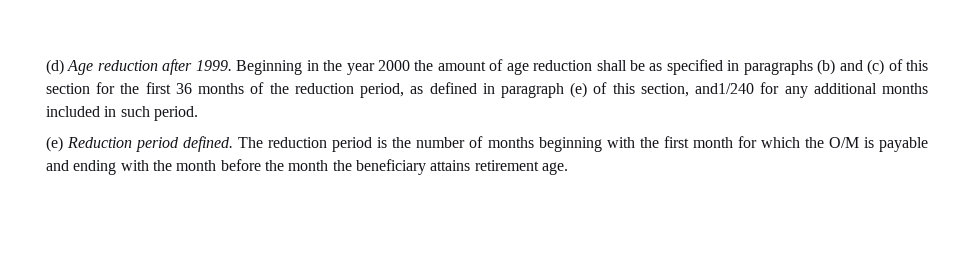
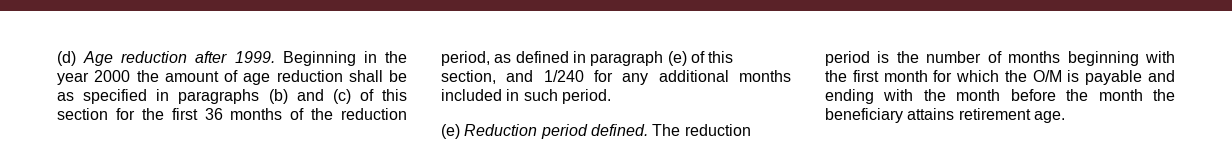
- Beginning in the year 2000 the amount of age reduction shall be as specified in paragraphs (b) and (c) of this section for the first 36 months of the reduction period, as defined in paragraph (e) of this section, and1/240 for any additional months included in such period.
+ Beginning in the year 2000 the amount of age reduction shall be as specified in paragraphs (b) and (c) of this section for the first 36 months of the reduction period, as defined in paragraph (e) of this section, and 1/240 for any additional months included in such period.

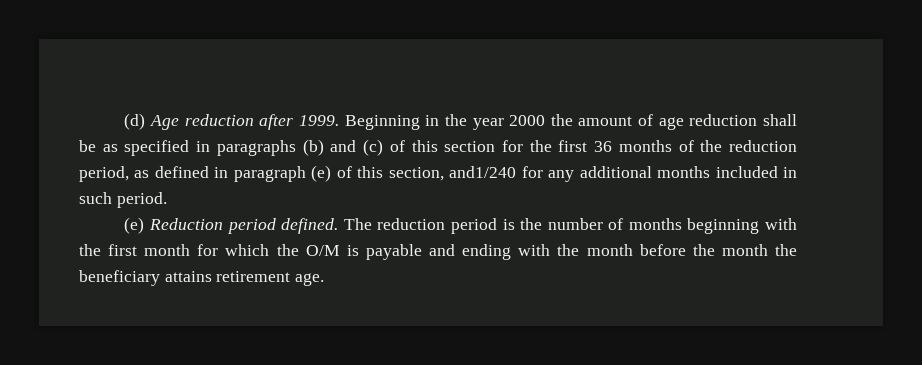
- Beginning in the year 2000 the amount of age reduction shall be as specified in paragraphs (b) and (c) of this section for the first 36 months of the reduction period, as defined in paragraph (e) of this section, and 1/240 for any additional months included in such period.
+ Beginning in the year 2000 the amount of age reduction shall be as specified in paragraphs (b) and (c) of this section for the first 36 months of the reduction period, as defined in paragraph (e) of this section, and1/240 for any additional months included in such period.

